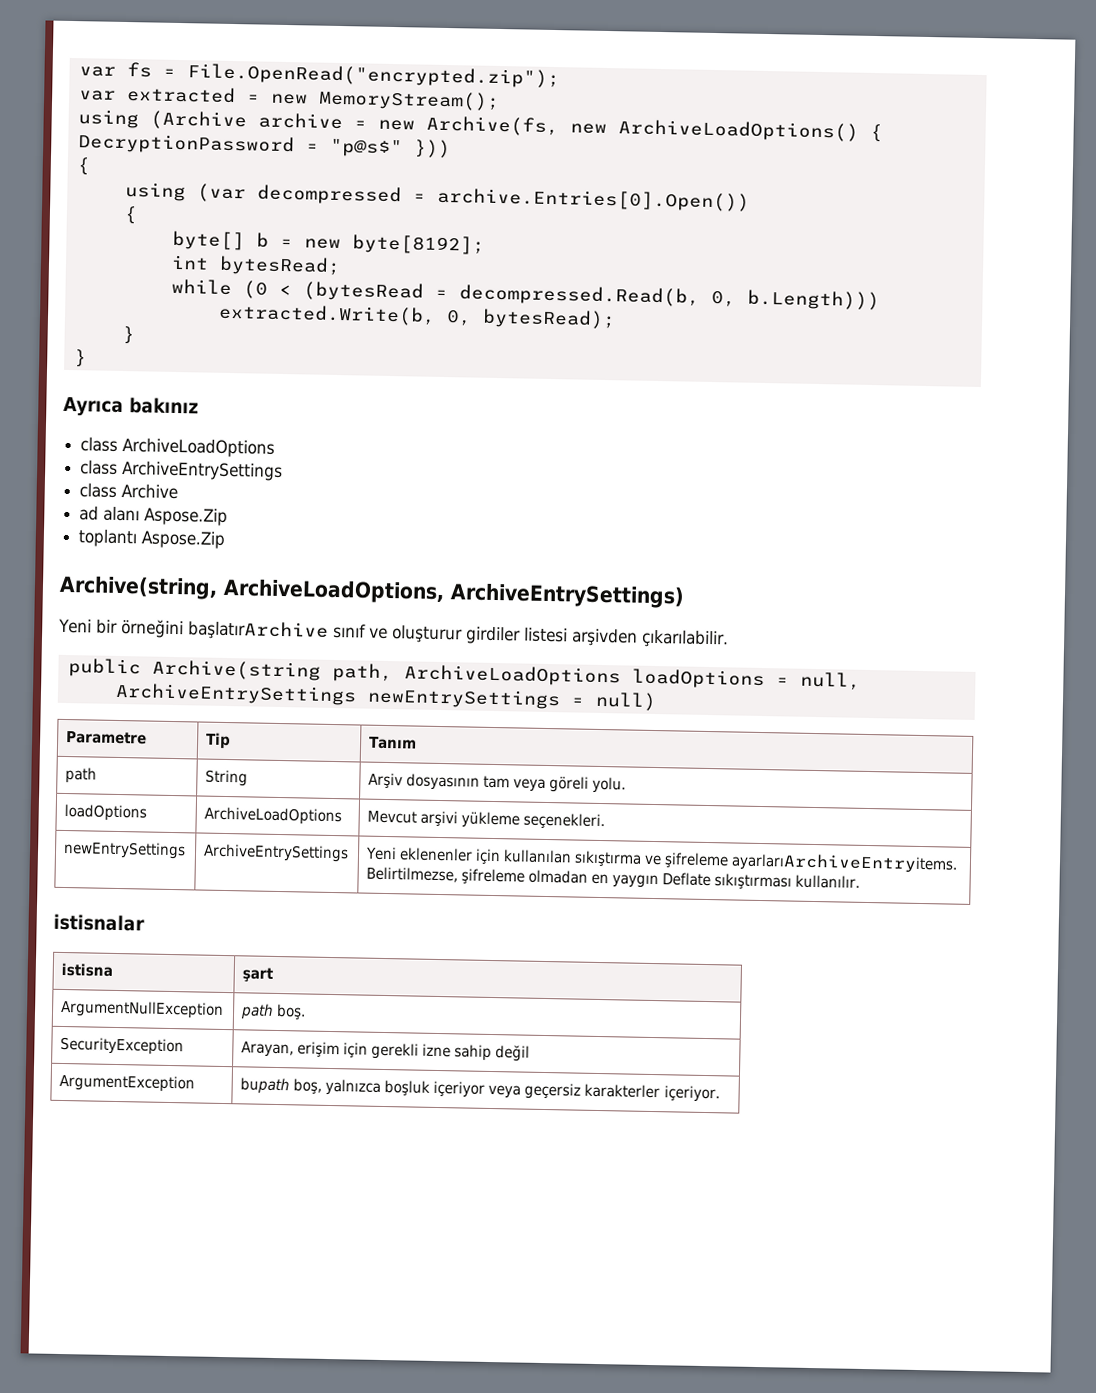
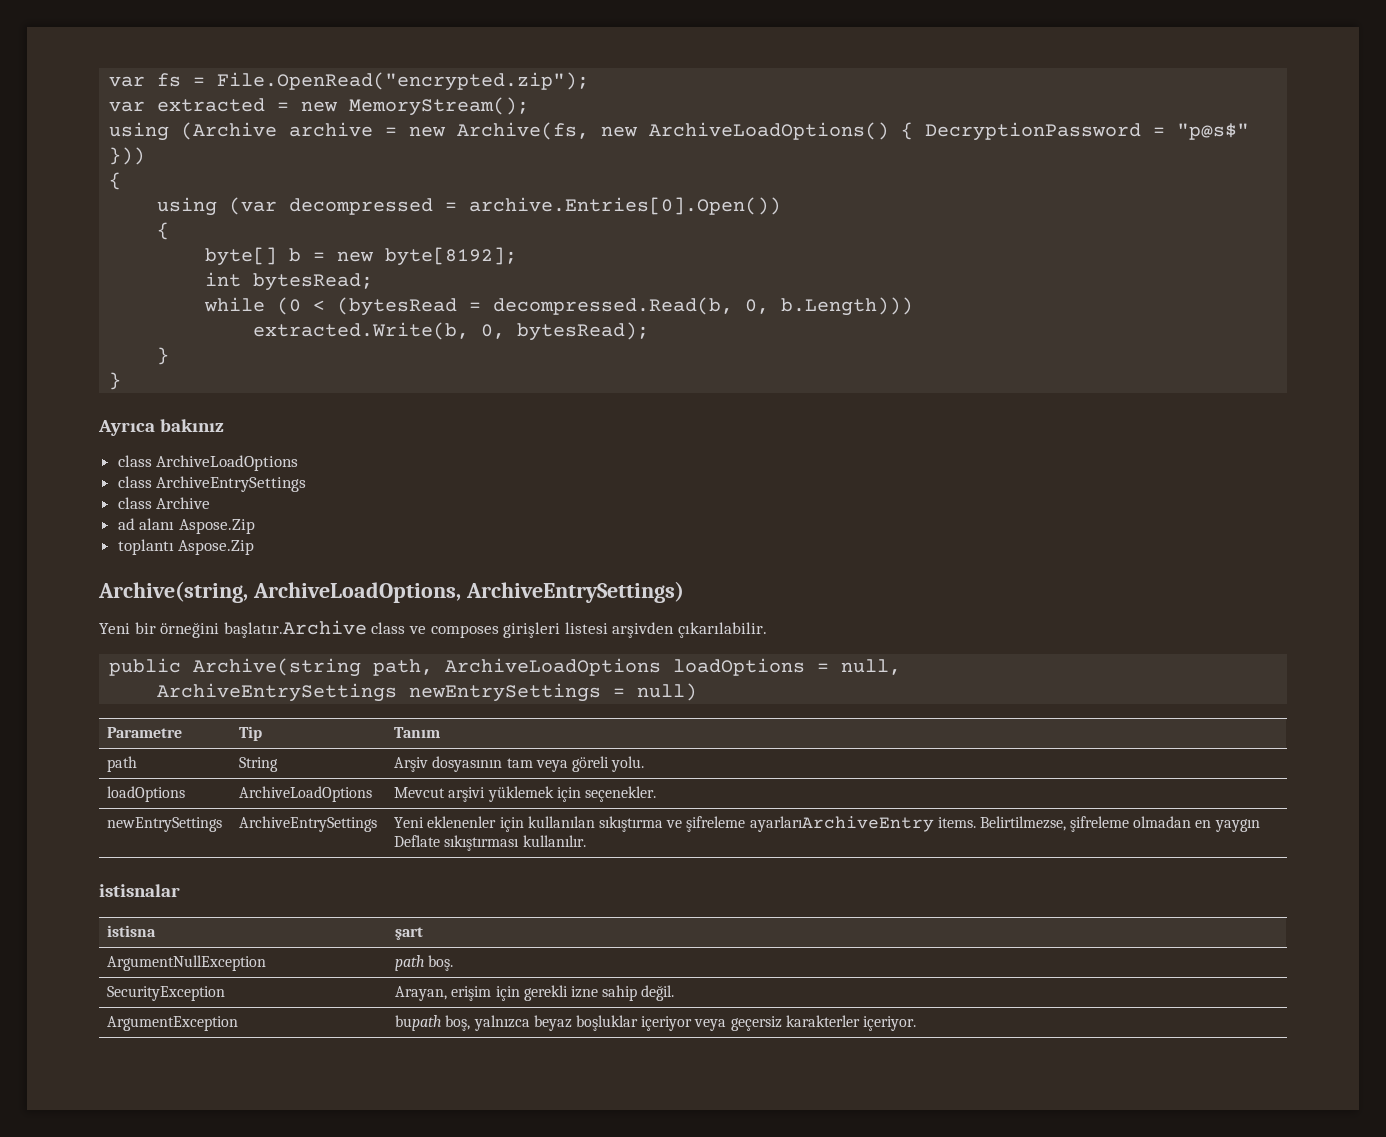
- Yeni bir örneğini başlatırArchive sınıf ve oluşturur girdiler listesi arşivden çıkarılabilir.
+ Yeni bir örneğini başlatır.Archive class ve composes girişleri listesi arşivden çıkarılabilir.
- loadOptions | ArchiveLoadOptions | Mevcut arşivi yükleme seçenekleri.
+ loadOptions | ArchiveLoadOptions | Mevcut arşivi yüklemek için seçenekler.
- newEntrySettings | ArchiveEntrySettings | Yeni eklenenler için kullanılan sıkıştırma ve şifreleme ayarlarıArchiveEntryitems. Belirtilmezse, şifreleme olmadan en yaygın Deflate sıkıştırması kullanılır.
+ newEntrySettings | ArchiveEntrySettings | Yeni eklenenler için kullanılan sıkıştırma ve şifreleme ayarlarıArchiveEntry items. Belirtilmezse, şifreleme olmadan en yaygın Deflate sıkıştırması kullanılır.
- SecurityException | Arayan, erişim için gerekli izne sahip değil
+ SecurityException | Arayan, erişim için gerekli izne sahip değil.
- ArgumentException | bupath boş, yalnızca boşluk içeriyor veya geçersiz karakterler içeriyor.
+ ArgumentException | bupath boş, yalnızca beyaz boşluklar içeriyor veya geçersiz karakterler içeriyor.

